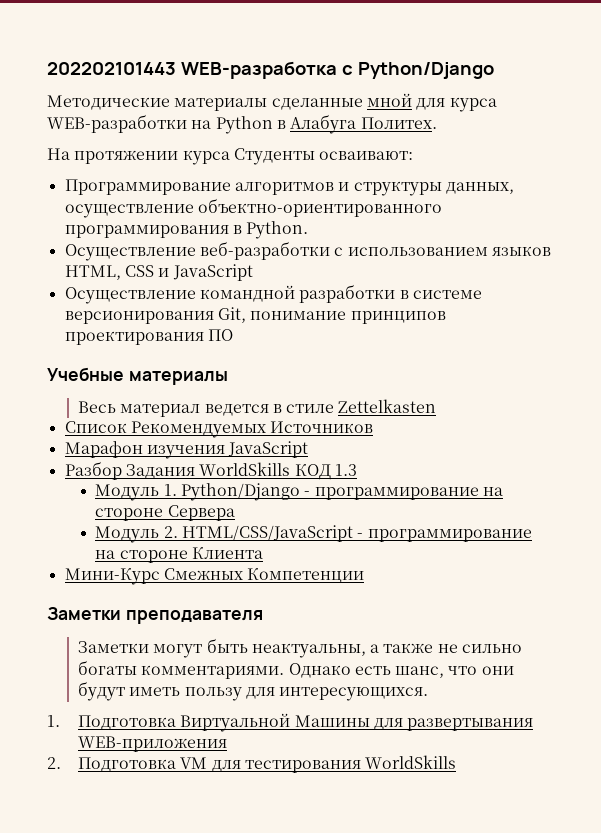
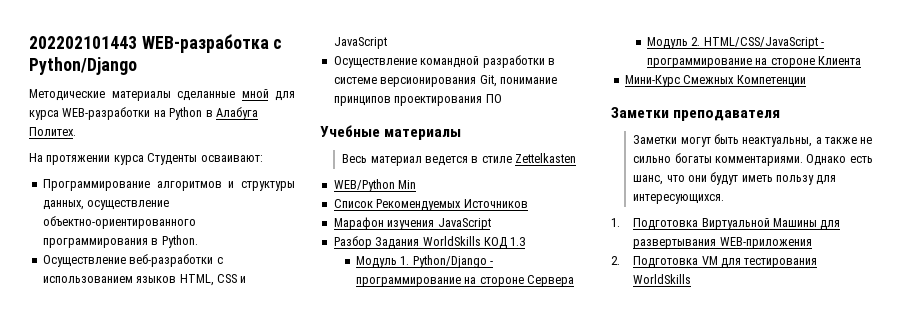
+ WEB/Python Min

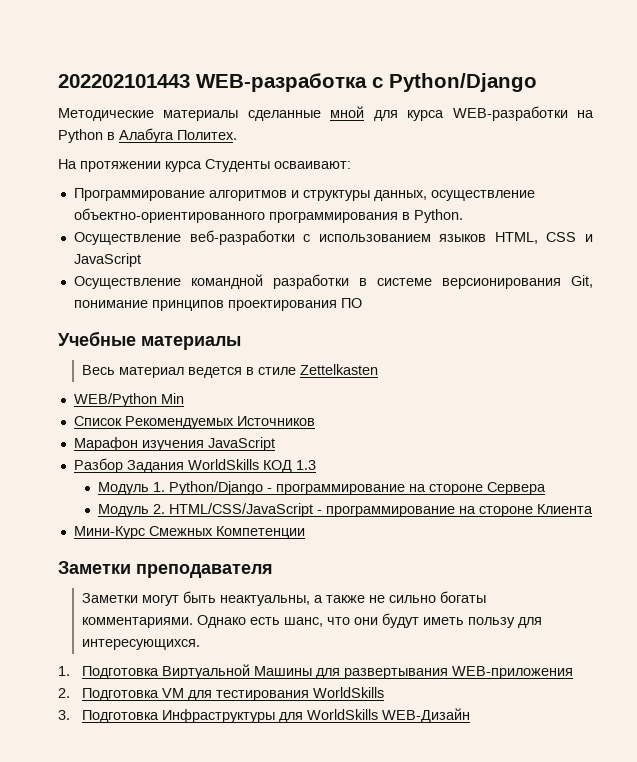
+ 3. Подготовка Инфраструктуры для WorldSkills WEB-Дизайн

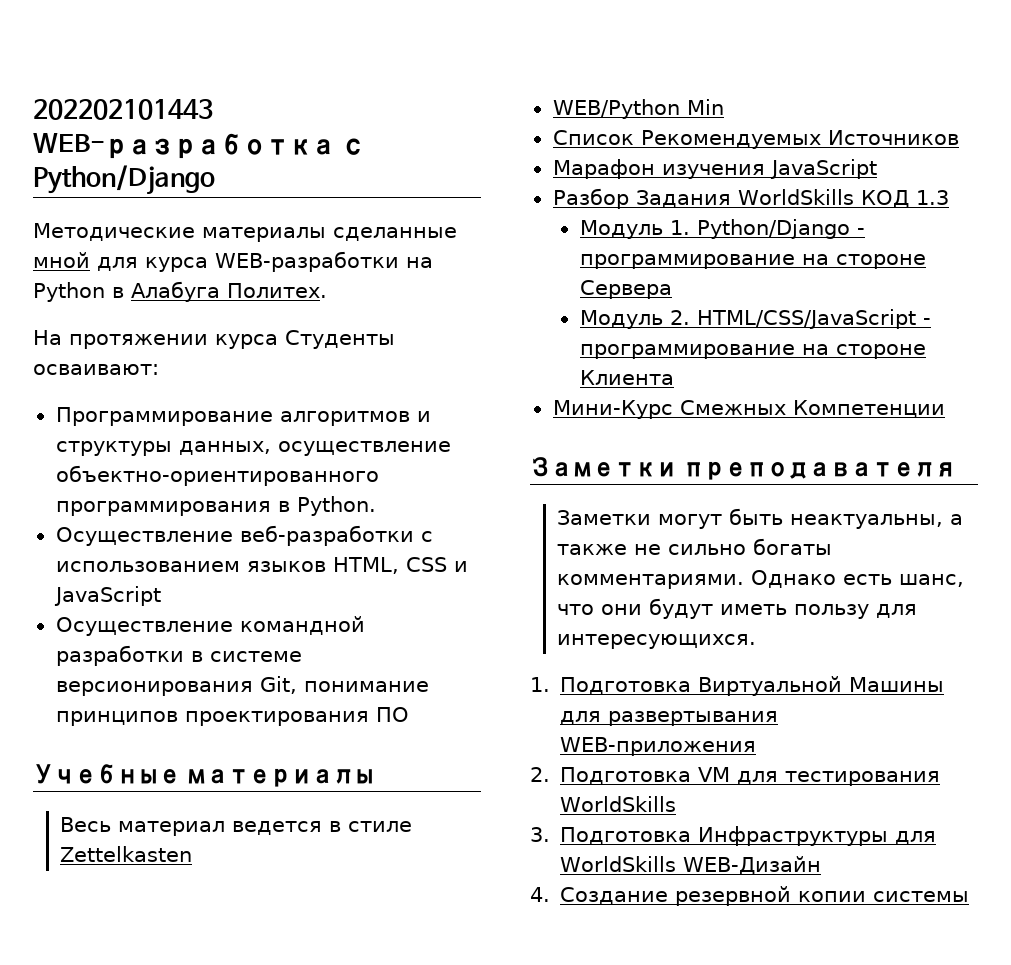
+ 4. Создание резервной копии системы

